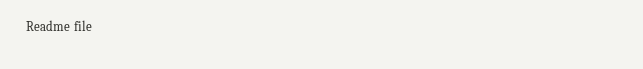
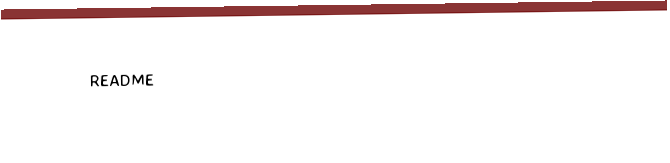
- Readme file
+ README

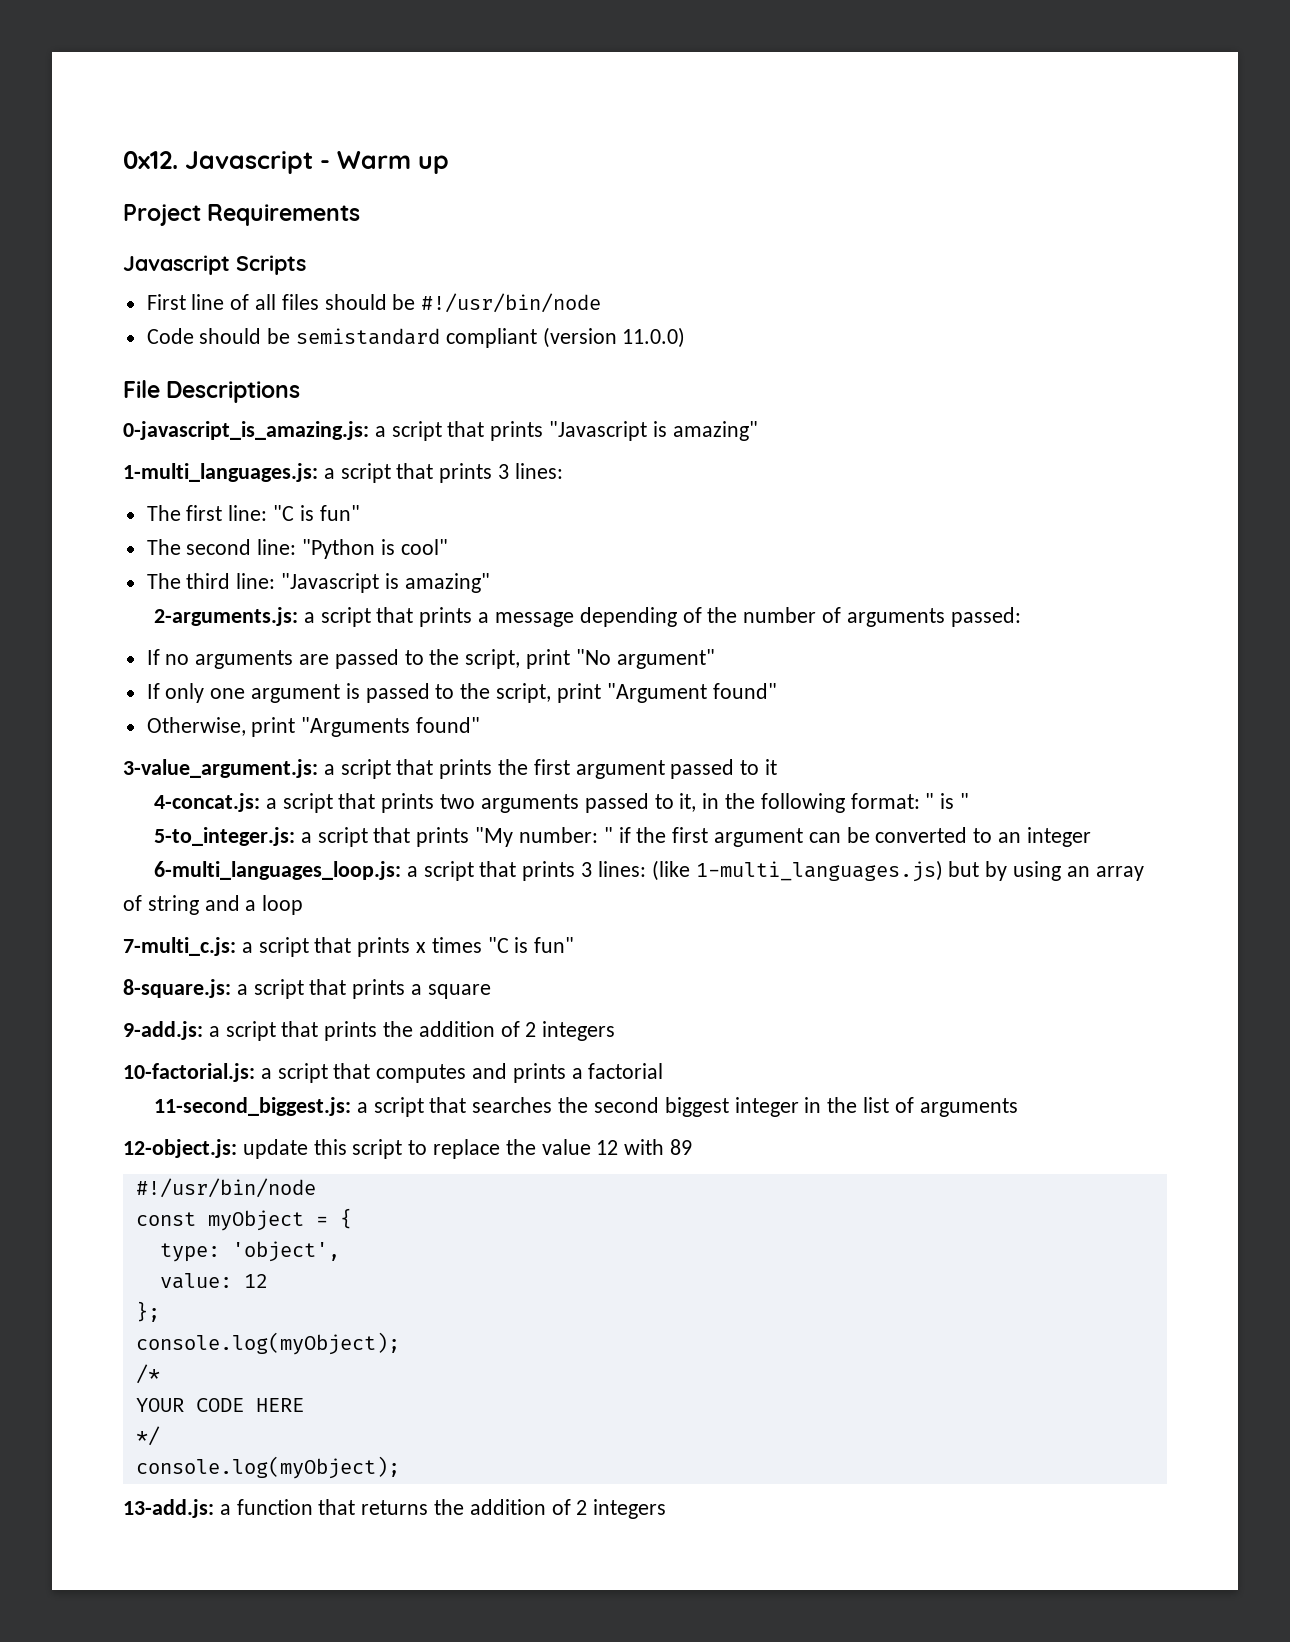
- README
+ 0x12. Javascript - Warm up
+ Project Requirements
+ Javascript Scripts
+ First line of all files should be #!/usr/bin/node
+ Code should be semistandard compliant (version 11.0.0)
+ File Descriptions
+ 0-javascript_is_amazing.js: a script that prints "Javascript is amazing"
+ 1-multi_languages.js: a script that prints 3 lines:
+ The first line: "C is fun"
+ The second line: "Python is cool"
+ The third line: "Javascript is amazing"
+ 2-arguments.js: a script that prints a message depending of the number of arguments passed:
+ If no arguments are passed to the script, print "No argument"
+ If only one argument is passed to the script, print "Argument found"
+ Otherwise, print "Arguments found"
+ 3-value_argument.js: a script that prints the first argument passed to it
+ 4-concat.js: a script that prints two arguments passed to it, in the following format: " is "
+ 5-to_integer.js: a script that prints "My number: " if the first argument can be converted to an integer
+ 6-multi_languages_loop.js: a script that prints 3 lines: (like 1-multi_languages.js) but by using an array of string and a loop
+ 7-multi_c.js: a script that prints x times "C is fun"
+ 8-square.js: a script that prints a square
+ 9-add.js: a script that prints the addition of 2 integers
+ 10-factorial.js: a script that computes and prints a factorial
+ 11-second_biggest.js: a script that searches the second biggest integer in the list of arguments
+ 12-object.js: update this script to replace the value 12 with 89
+ #!/usr/bin/node
+ const myObject = {
+ type: 'object',
+ value: 12
+ };
+ console.log(myObject);
+ /*
+ YOUR CODE HERE
+ */
+ console.log(myObject);
+ 13-add.js: a function that returns the addition of 2 integers

